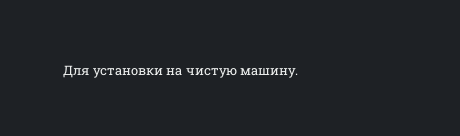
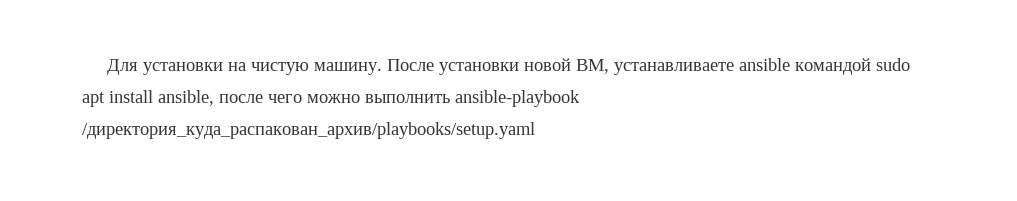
+ После установки новой ВМ, устанавливаете ansible командой sudo apt install ansible, после чего можно выполнить ansible-playbook /директория_куда_распакован_архив/playbooks/setup.yaml

